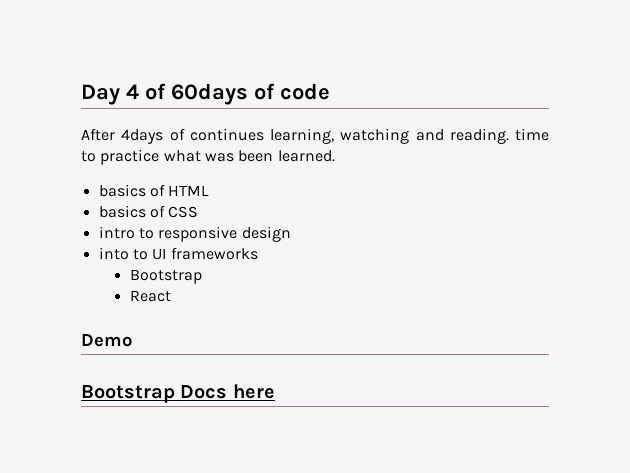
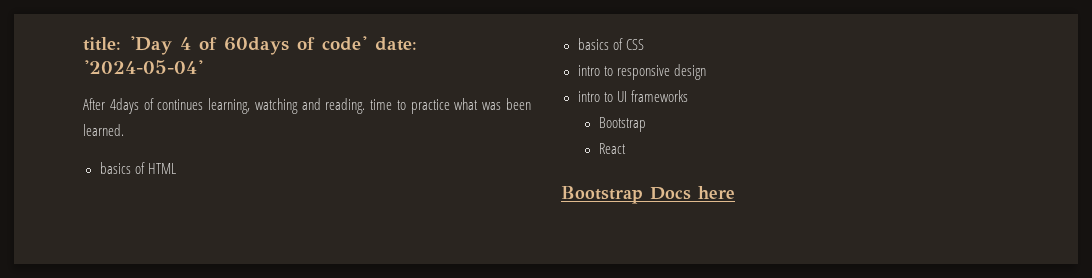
- Day 4 of 60days of code
+ title: 'Day 4 of 60days of code' date: '2024-05-04'
- into to UI frameworks
+ intro to UI frameworks
- Demo

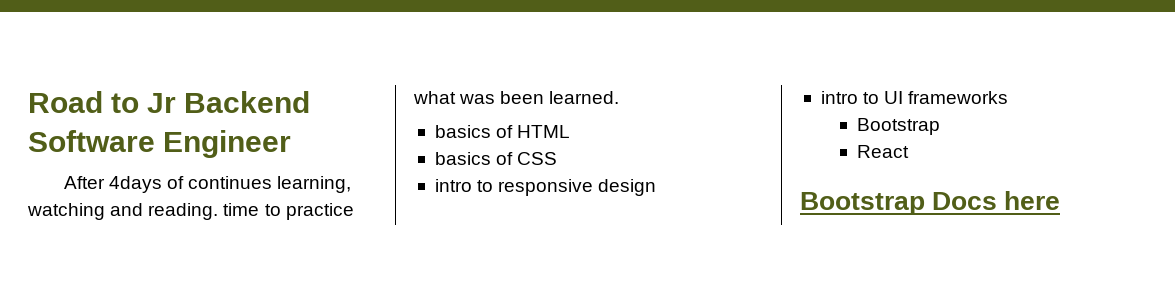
- title: 'Day 4 of 60days of code' date: '2024-05-04'
+ Road to Jr Backend Software Engineer

